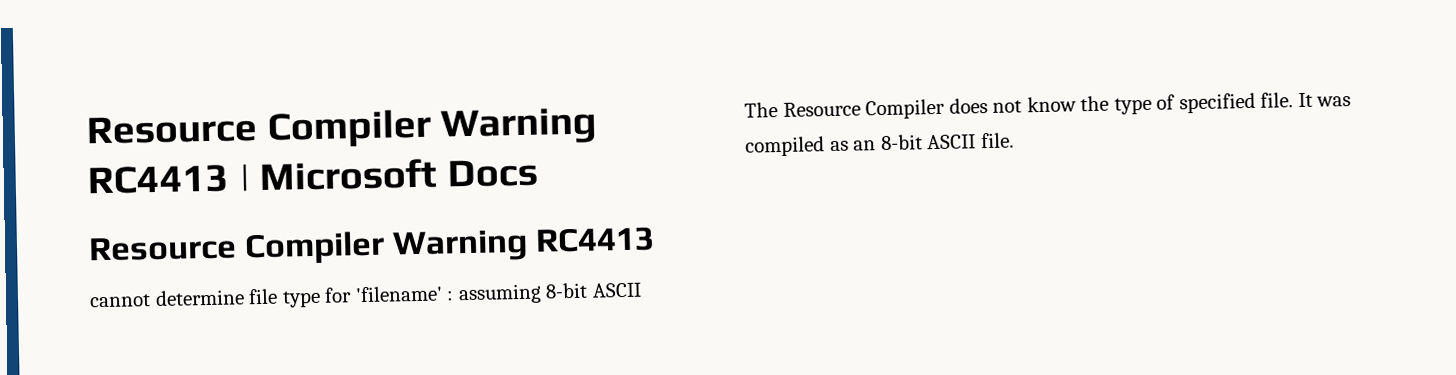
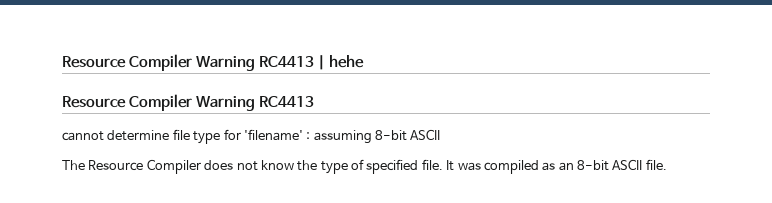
- Resource Compiler Warning RC4413 | Microsoft Docs
+ Resource Compiler Warning RC4413 | hehe

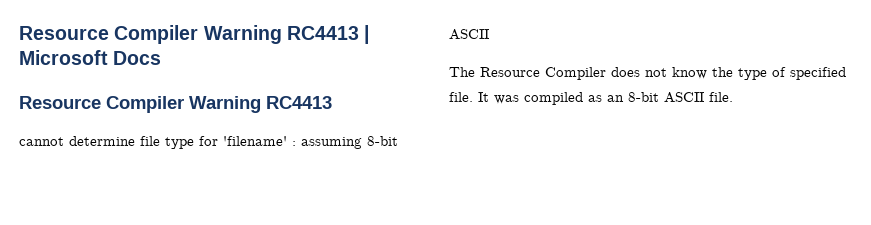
- Resource Compiler Warning RC4413 | hehe
+ Resource Compiler Warning RC4413 | Microsoft Docs

